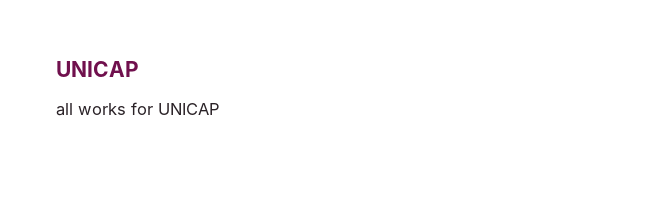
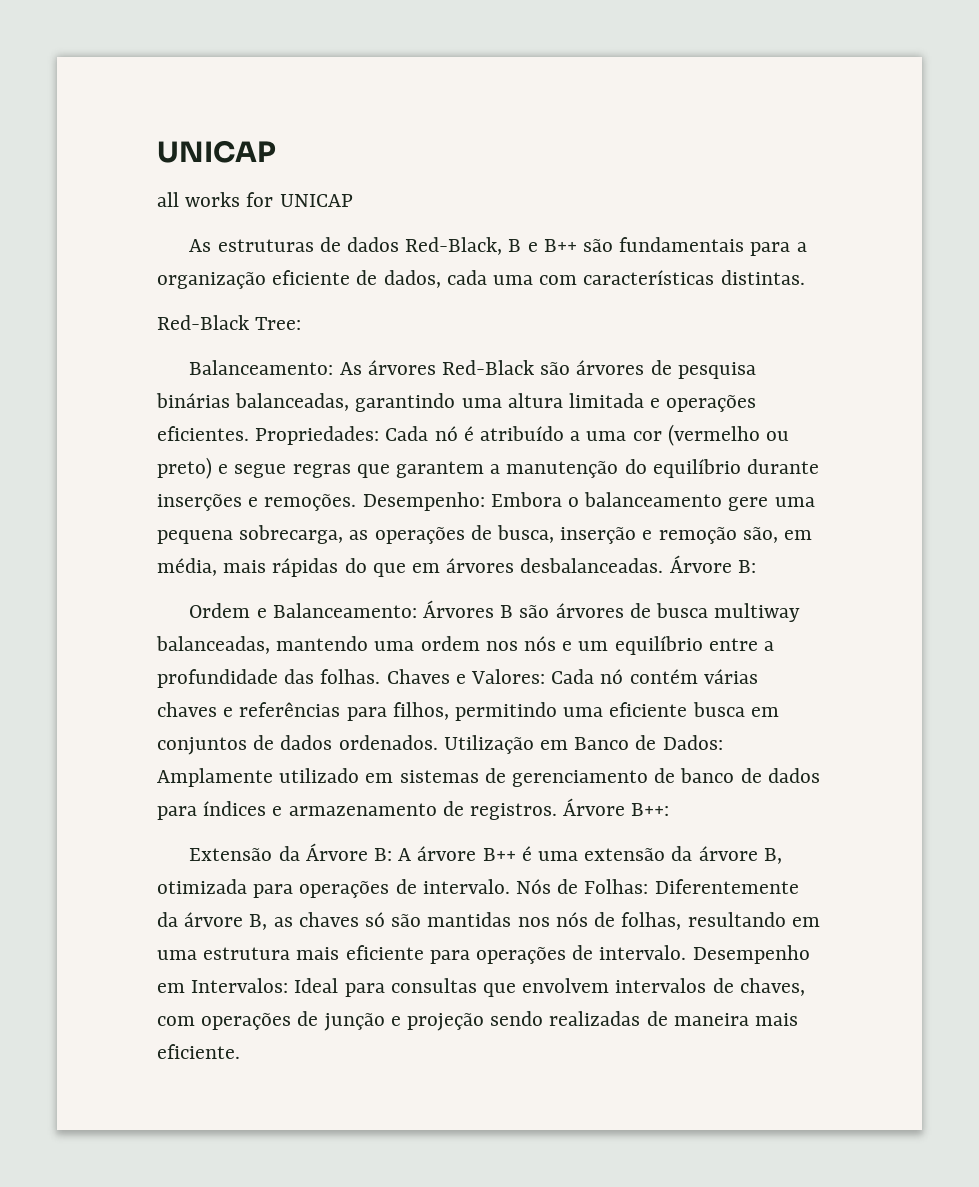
+ As estruturas de dados Red-Black, B e B++ são fundamentais para a organização eficiente de dados, cada uma com características distintas.
+ Red-Black Tree:
+ Balanceamento: As árvores Red-Black são árvores de pesquisa binárias balanceadas, garantindo uma altura limitada e operações eficientes. Propriedades: Cada nó é atribuído a uma cor (vermelho ou preto) e segue regras que garantem a manutenção do equilíbrio durante inserções e remoções. Desempenho: Embora o balanceamento gere uma pequena sobrecarga, as operações de busca, inserção e remoção são, em média, mais rápidas do que em árvores desbalanceadas. Árvore B:
+ Ordem e Balanceamento: Árvores B são árvores de busca multiway balanceadas, mantendo uma ordem nos nós e um equilíbrio entre a profundidade das folhas. Chaves e Valores: Cada nó contém várias chaves e referências para filhos, permitindo uma eficiente busca em conjuntos de dados ordenados. Utilização em Banco de Dados: Amplamente utilizado em sistemas de gerenciamento de banco de dados para índices e armazenamento de registros. Árvore B++:
+ Extensão da Árvore B: A árvore B++ é uma extensão da árvore B, otimizada para operações de intervalo. Nós de Folhas: Diferentemente da árvore B, as chaves só são mantidas nos nós de folhas, resultando em uma estrutura mais eficiente para operações de intervalo. Desempenho em Intervalos: Ideal para consultas que envolvem intervalos de chaves, com operações de junção e projeção sendo realizadas de maneira mais eficiente.

